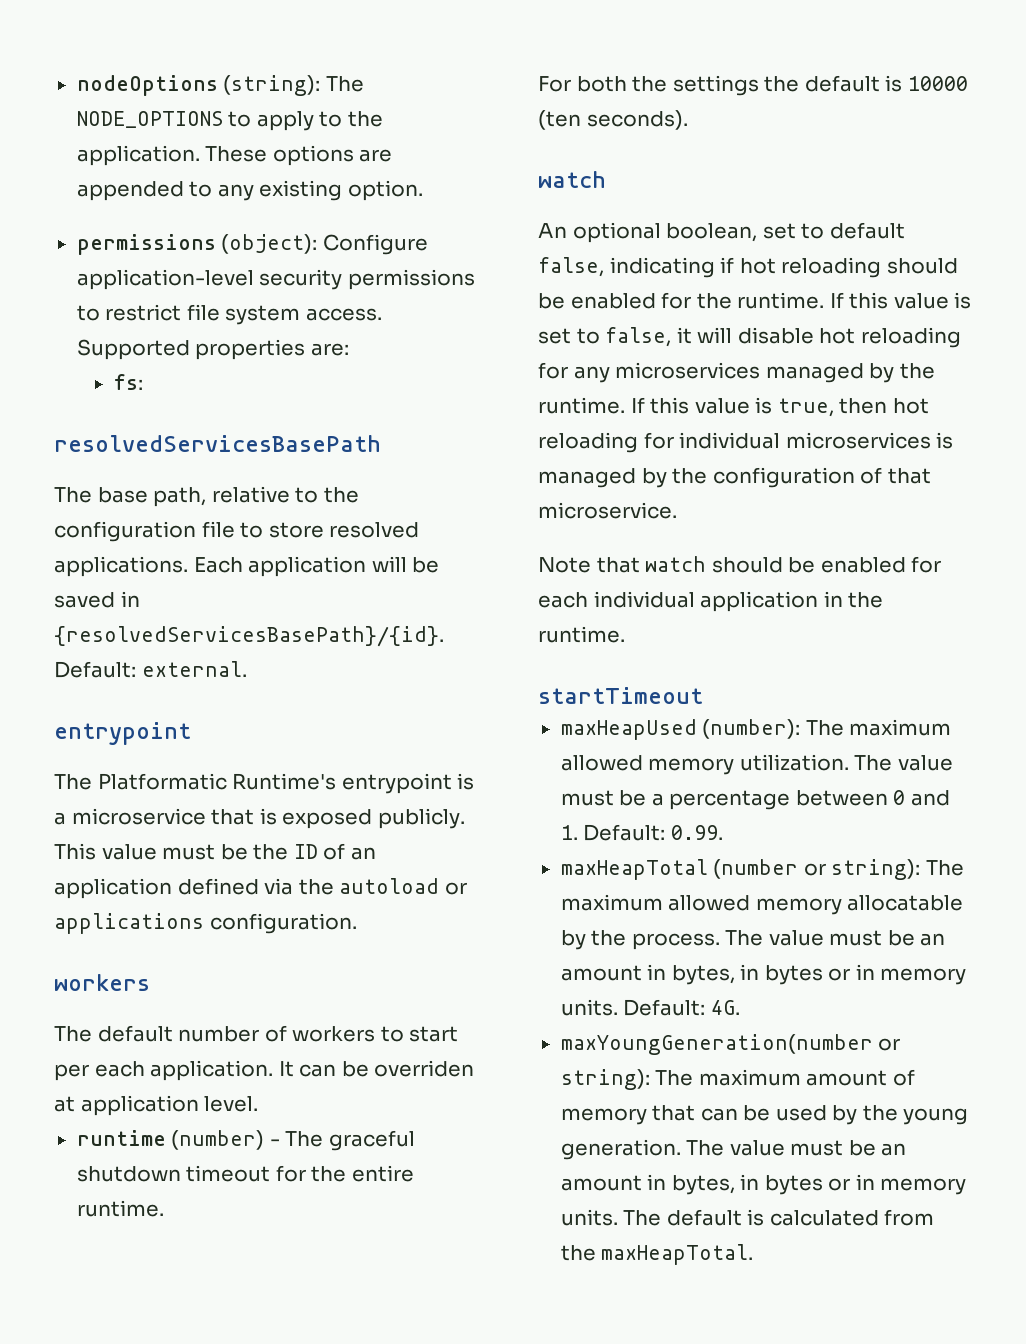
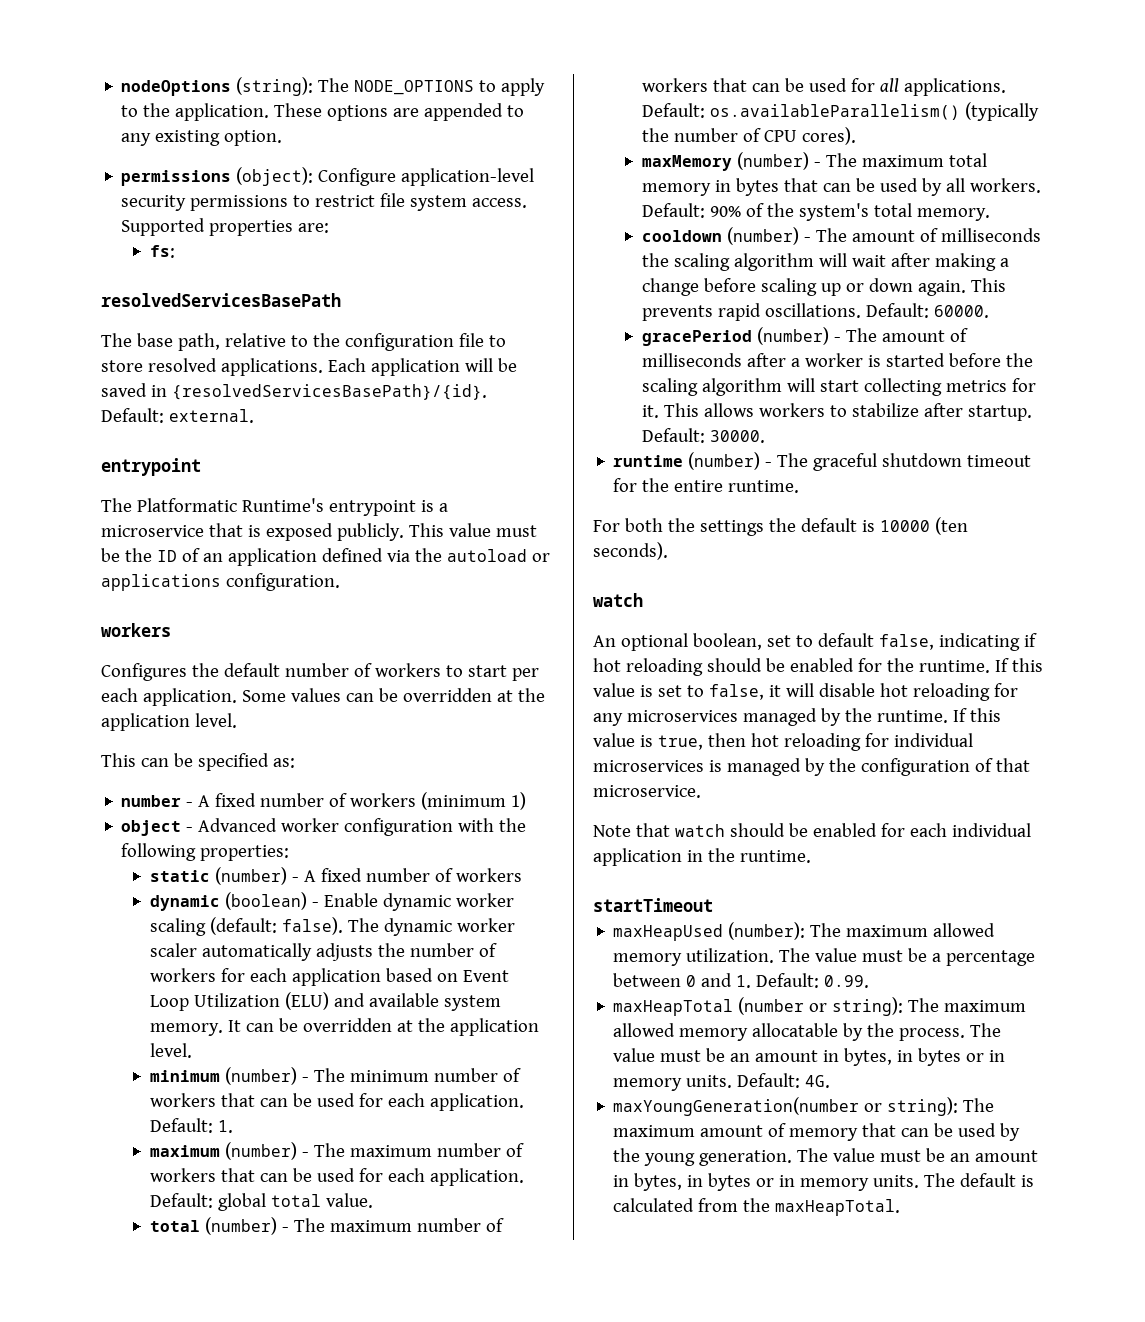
- The default number of workers to start per each application.
+ Configures the default number of workers to start per each application.
- It can be overriden at application level.
+ Some values can be overridden at the application level.
+ This can be specified as:
+ number - A fixed number of workers (minimum 1)
+ object - Advanced worker configuration with the following properties:
+ static (number) - A fixed number of workers
+ dynamic (boolean) - Enable dynamic worker scaling (default: false). The dynamic worker scaler automatically adjusts the number of workers for each application based on Event Loop Utilization (ELU) and available system memory. It can be overridden at the application level.
+ minimum (number) - The minimum number of workers that can be used for each application. Default: 1.
+ maximum (number) - The maximum number of workers that can be used for each application. Default: global total value.
+ total (number) - The maximum number of workers that can be used for all applications. Default: os.availableParallelism() (typically the number of CPU cores).
+ maxMemory (number) - The maximum total memory in bytes that can be used by all workers. Default: 90% of the system's total memory.
+ cooldown (number) - The amount of milliseconds the scaling algorithm will wait after making a change before scaling up or down again. This prevents rapid oscillations. Default: 60000.
+ gracePeriod (number) - The amount of milliseconds after a worker is started before the scaling algorithm will start collecting metrics for it. This allows workers to stabilize after startup. Default: 30000.

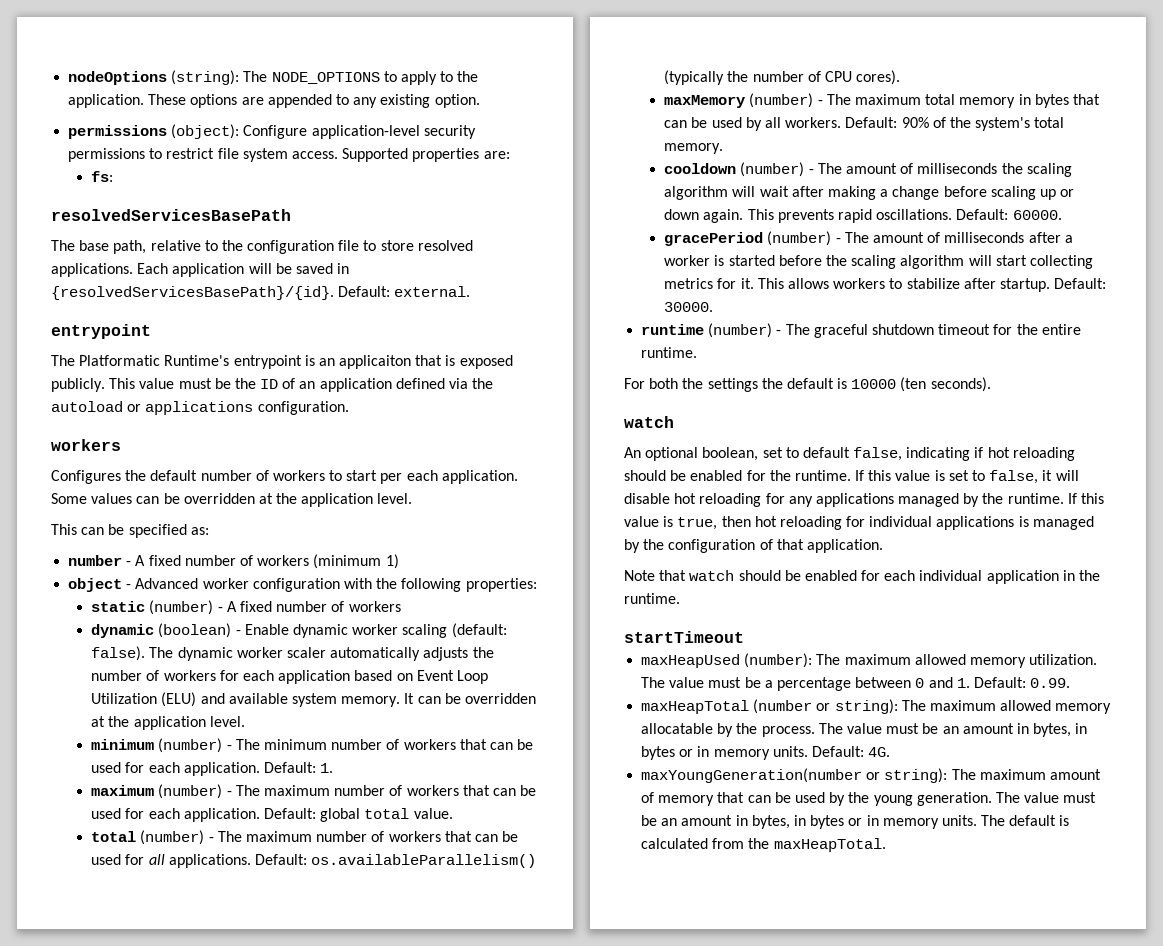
- The Platformatic Runtime's entrypoint is a microservice that is exposed publicly.
+ The Platformatic Runtime's entrypoint is an applicaiton that is exposed publicly.
- If this value is set to false, it will disable hot reloading for any microservices managed by the runtime.
+ If this value is set to false, it will disable hot reloading for any applications managed by the runtime.
- If this value is true, then hot reloading for individual microservices is managed by the configuration of that microservice.
+ If this value is true, then hot reloading for individual applications is managed by the configuration of that application.

